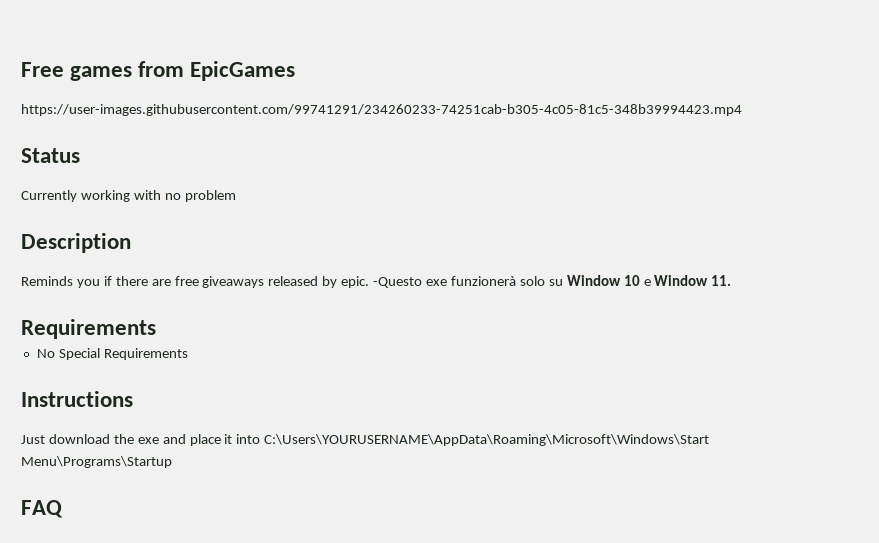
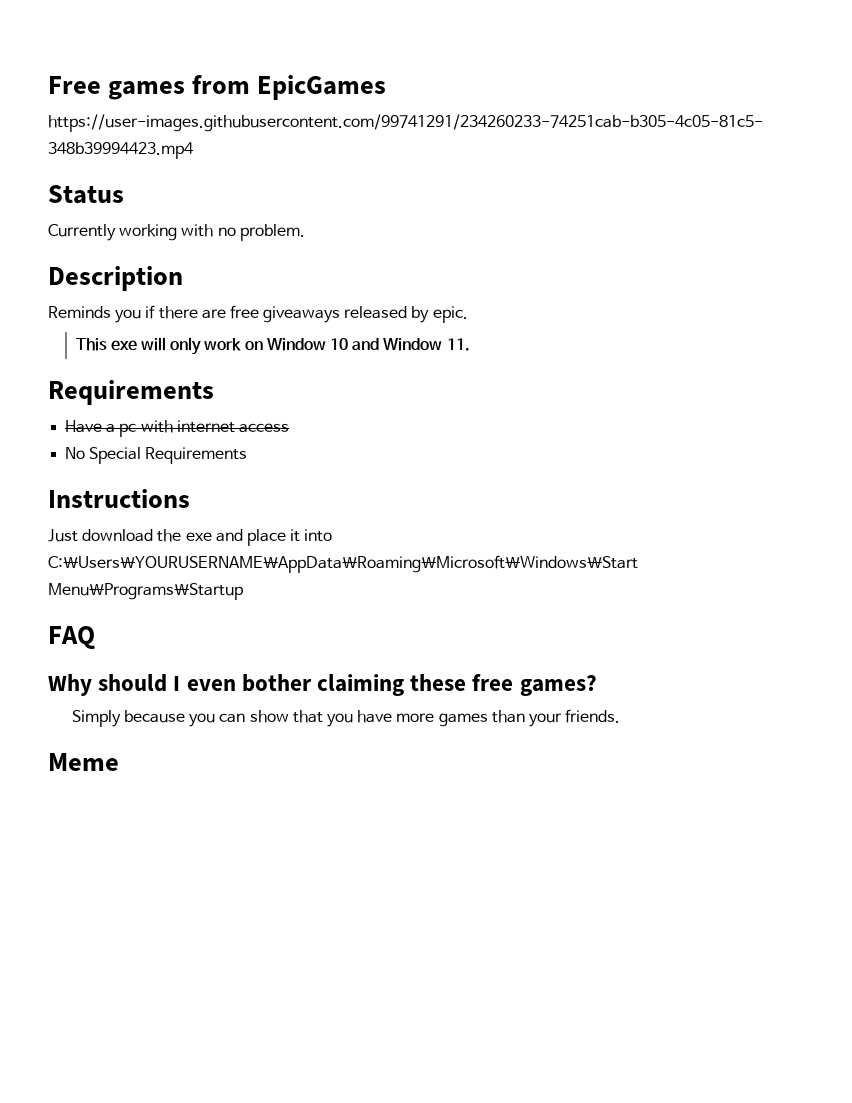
- Currently working with no problem
+ Currently working with no problem.
- Reminds you if there are free giveaways released by epic. -Questo exe funzionerà solo su Window 10 e Window 11.
+ Reminds you if there are free giveaways released by epic.
+ This exe will only work on Window 10 and Window 11.
+ Have a pc with internet access
+ Why should I even bother claiming these free games?
+ Simply because you can show that you have more games than your friends.
+ Meme

